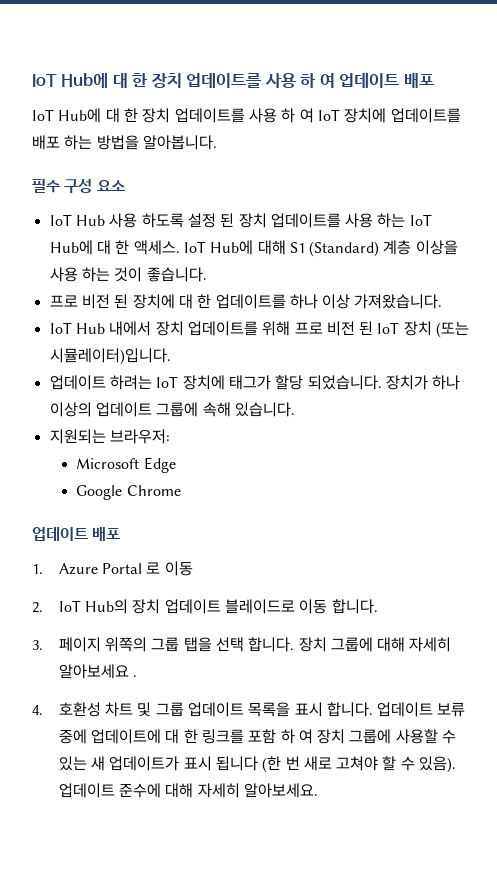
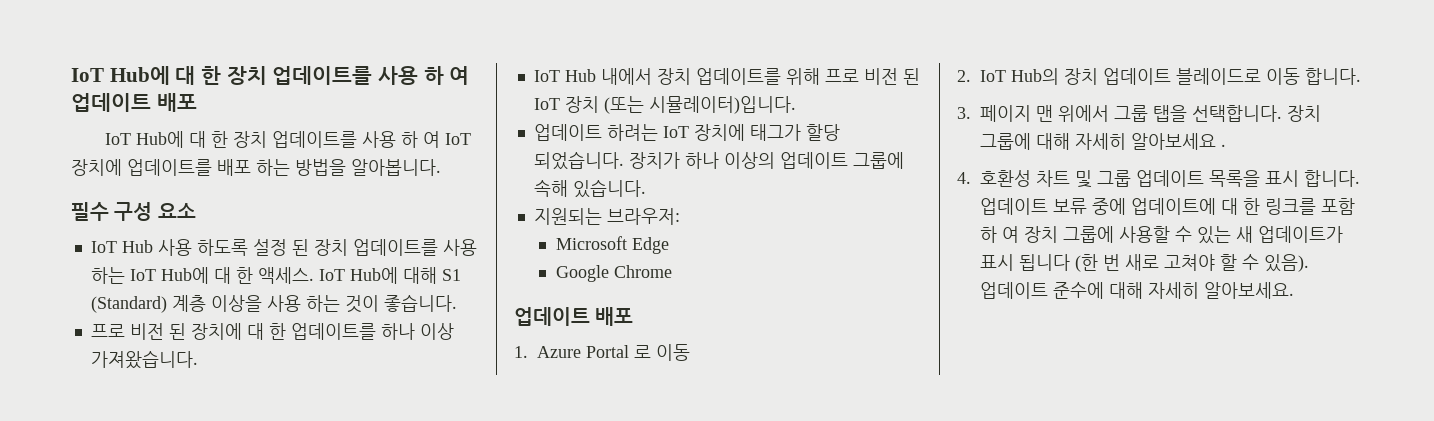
- 3. 페이지 위쪽의 그룹 탭을 선택 합니다.
+ 3. 페이지 맨 위에서 그룹 탭을 선택합니다.

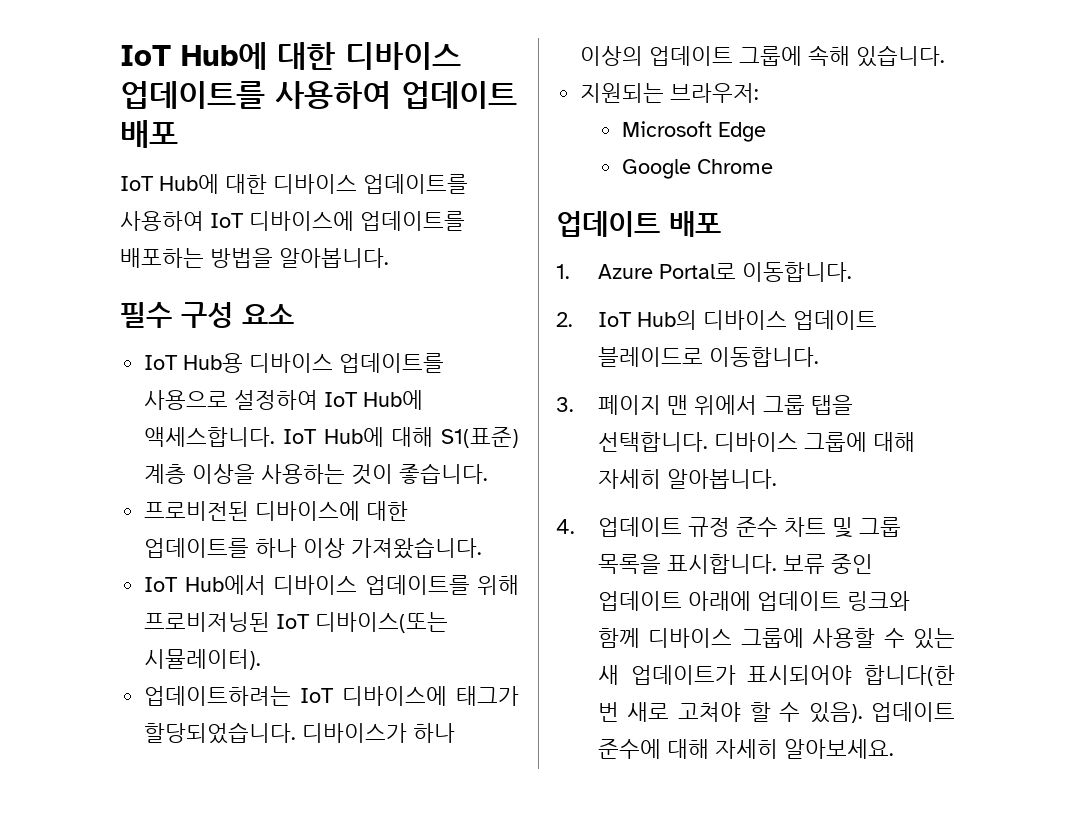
- IoT Hub에 대 한 장치 업데이트를 사용 하 여 업데이트 배포
- IoT Hub에 대 한 장치 업데이트를 사용 하 여 IoT 장치에 업데이트를 배포 하는 방법을 알아봅니다.
+ IoT Hub에 대한 디바이스 업데이트를 사용하여 업데이트 배포
+ IoT Hub에 대한 디바이스 업데이트를 사용하여 IoT 디바이스에 업데이트를 배포하는 방법을 알아봅니다.
- IoT Hub 사용 하도록 설정 된 장치 업데이트를 사용 하는 IoT Hub에 대 한 액세스. IoT Hub에 대해 S1 (Standard) 계층 이상을 사용 하는 것이 좋습니다.
- 프로 비전 된 장치에 대 한 업데이트를 하나 이상 가져왔습니다.
+ IoT Hub용 디바이스 업데이트를 사용으로 설정하여 IoT Hub에 액세스합니다. IoT Hub에 대해 S1(표준) 계층 이상을 사용하는 것이 좋습니다.
+ 프로비전된 디바이스에 대한 업데이트를 하나 이상 가져왔습니다.
- IoT Hub 내에서 장치 업데이트를 위해 프로 비전 된 IoT 장치 (또는 시뮬레이터)입니다.
- 업데이트 하려는 IoT 장치에 태그가 할당 되었습니다. 장치가 하나 이상의 업데이트 그룹에 속해 있습니다.
+ IoT Hub에서 디바이스 업데이트를 위해 프로비저닝된 IoT 디바이스(또는 시뮬레이터).
+ 업데이트하려는 IoT 디바이스에 태그가 할당되었습니다. 디바이스가 하나 이상의 업데이트 그룹에 속해 있습니다.
- 1. Azure Portal 로 이동
+ 1. Azure Portal로 이동합니다.
- 2. IoT Hub의 장치 업데이트 블레이드로 이동 합니다.
+ 2. IoT Hub의 디바이스 업데이트 블레이드로 이동합니다.
- 장치 그룹에 대해 자세히 알아보세요 .
+ 디바이스 그룹에 대해 자세히 알아봅니다.
- 4. 호환성 차트 및 그룹 업데이트 목록을 표시 합니다. 업데이트 보류 중에 업데이트에 대 한 링크를 포함 하 여 장치 그룹에 사용할 수 있는 새 업데이트가 표시 됩니다 (한 번 새로 고쳐야 할 수 있음).
+ 4. 업데이트 규정 준수 차트 및 그룹 목록을 표시합니다. 보류 중인 업데이트 아래에 업데이트 링크와 함께 디바이스 그룹에 사용할 수 있는 새 업데이트가 표시되어야 합니다(한 번 새로 고쳐야 할 수 있음).

